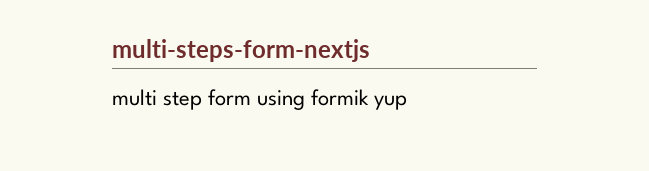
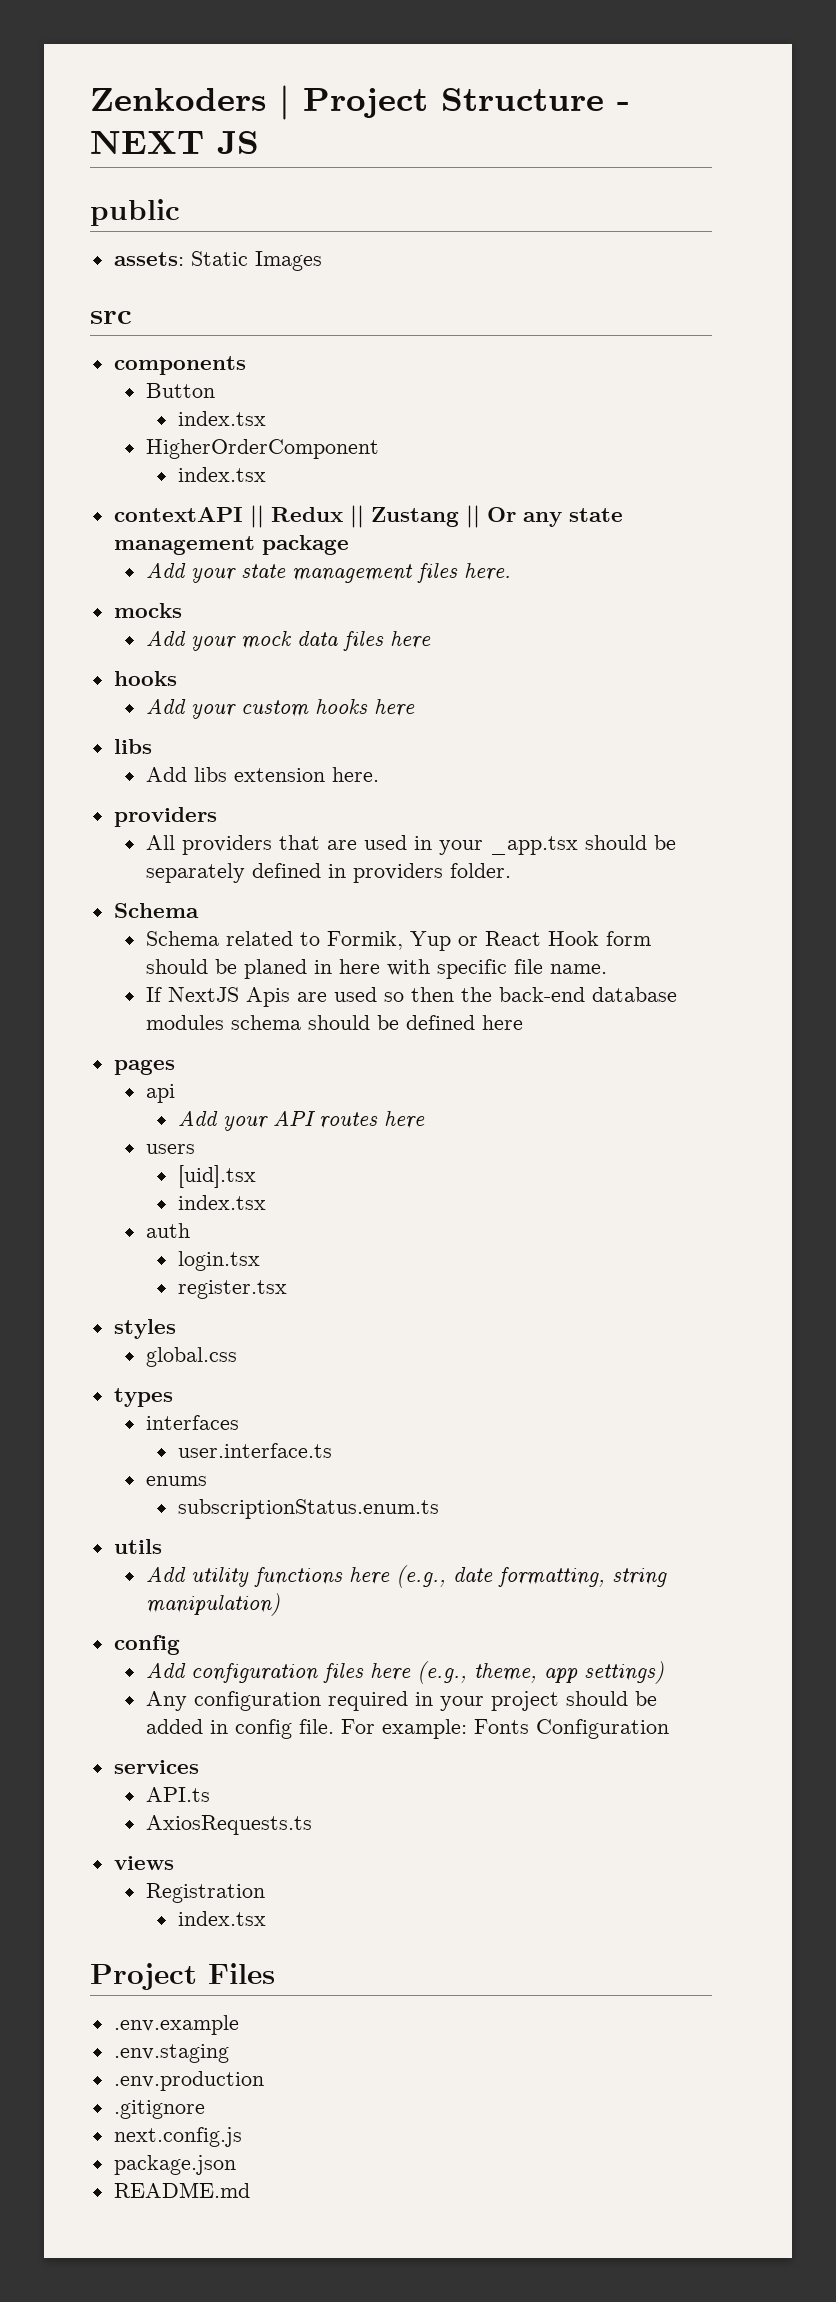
- multi-steps-form-nextjs
- multi step form using formik yup
+ Zenkoders | Project Structure - NEXT JS
+ public
+ assets: Static Images
+ src
+ components
+ Button
+ index.tsx
+ HigherOrderComponent
+ index.tsx
+ contextAPI || Redux || Zustang || Or any state management package
+ Add your state management files here.
+ mocks
+ Add your mock data files here
+ hooks
+ Add your custom hooks here
+ libs
+ Add libs extension here.
+ providers
+ All providers that are used in your _app.tsx should be separately defined in providers folder.
+ Schema
+ Schema related to Formik, Yup or React Hook form should be planed in here with specific file name.
+ If NextJS Apis are used so then the back-end database modules schema should be defined here
+ pages
+ api
+ Add your API routes here
+ users
+ [uid].tsx
+ index.tsx
+ auth
+ login.tsx
+ register.tsx
+ styles
+ global.css
+ types
+ interfaces
+ user.interface.ts
+ enums
+ subscriptionStatus.enum.ts
+ utils
+ Add utility functions here (e.g., date formatting, string manipulation)
+ config
+ Add configuration files here (e.g., theme, app settings)
+ Any configuration required in your project should be added in config file. For example: Fonts Configuration
+ services
+ API.ts
+ AxiosRequests.ts
+ views
+ Registration
+ index.tsx
+ Project Files
+ .env.example
+ .env.staging
+ .env.production
+ .gitignore
+ next.config.js
+ package.json
+ README.md

